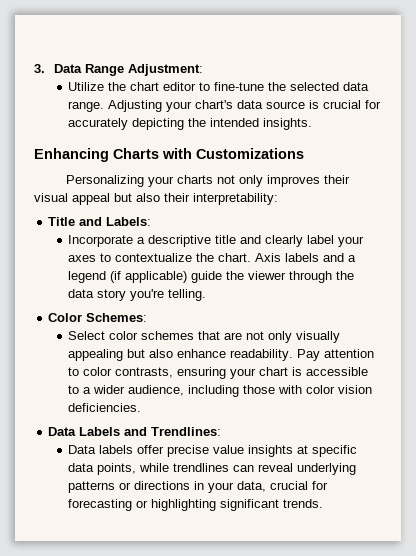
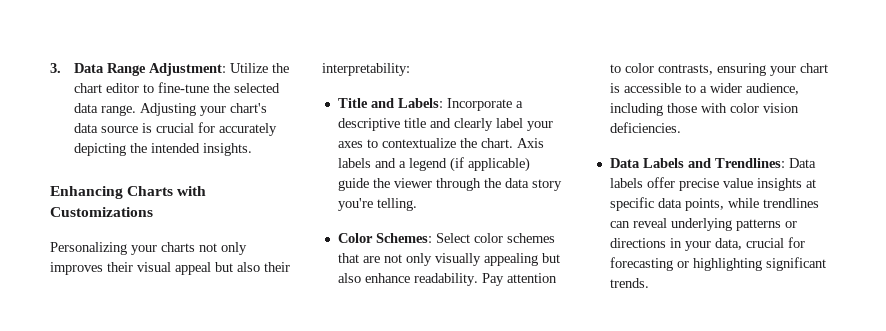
- 3. Data Range Adjustment:
- Utilize the chart editor to fine-tune the selected data range.
+ 3. Data Range Adjustment: Utilize the chart editor to fine-tune the selected data range.
- Title and Labels:
- Incorporate a descriptive title and clearly label your axes to contextualize the chart.
+ Title and Labels: Incorporate a descriptive title and clearly label your axes to contextualize the chart.
- Color Schemes:
- Select color schemes that are not only visually appealing but also enhance readability.
+ Color Schemes: Select color schemes that are not only visually appealing but also enhance readability.
- Data Labels and Trendlines:
- Data labels offer precise value insights at specific data points, while trendlines can reveal underlying patterns or directions in your data, crucial for forecasting or highlighting significant trends.
+ Data Labels and Trendlines: Data labels offer precise value insights at specific data points, while trendlines can reveal underlying patterns or directions in your data, crucial for forecasting or highlighting significant trends.

